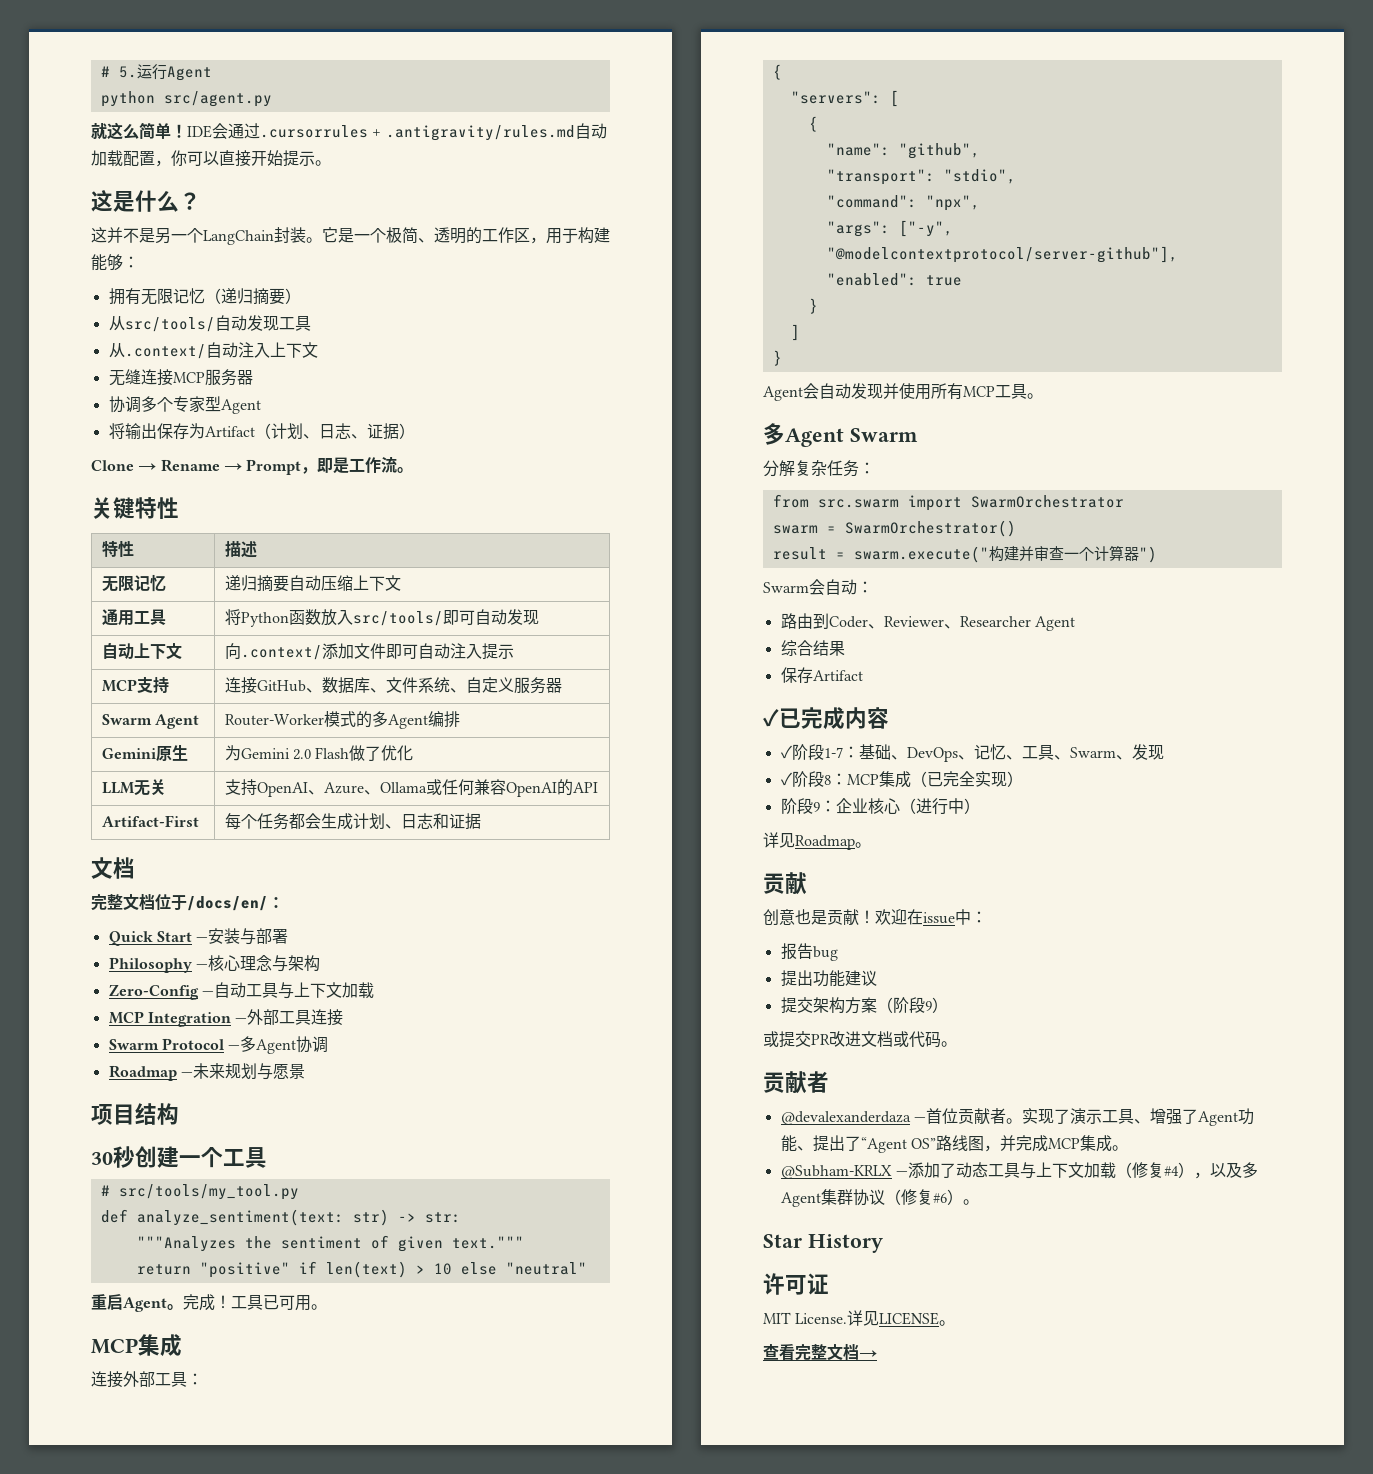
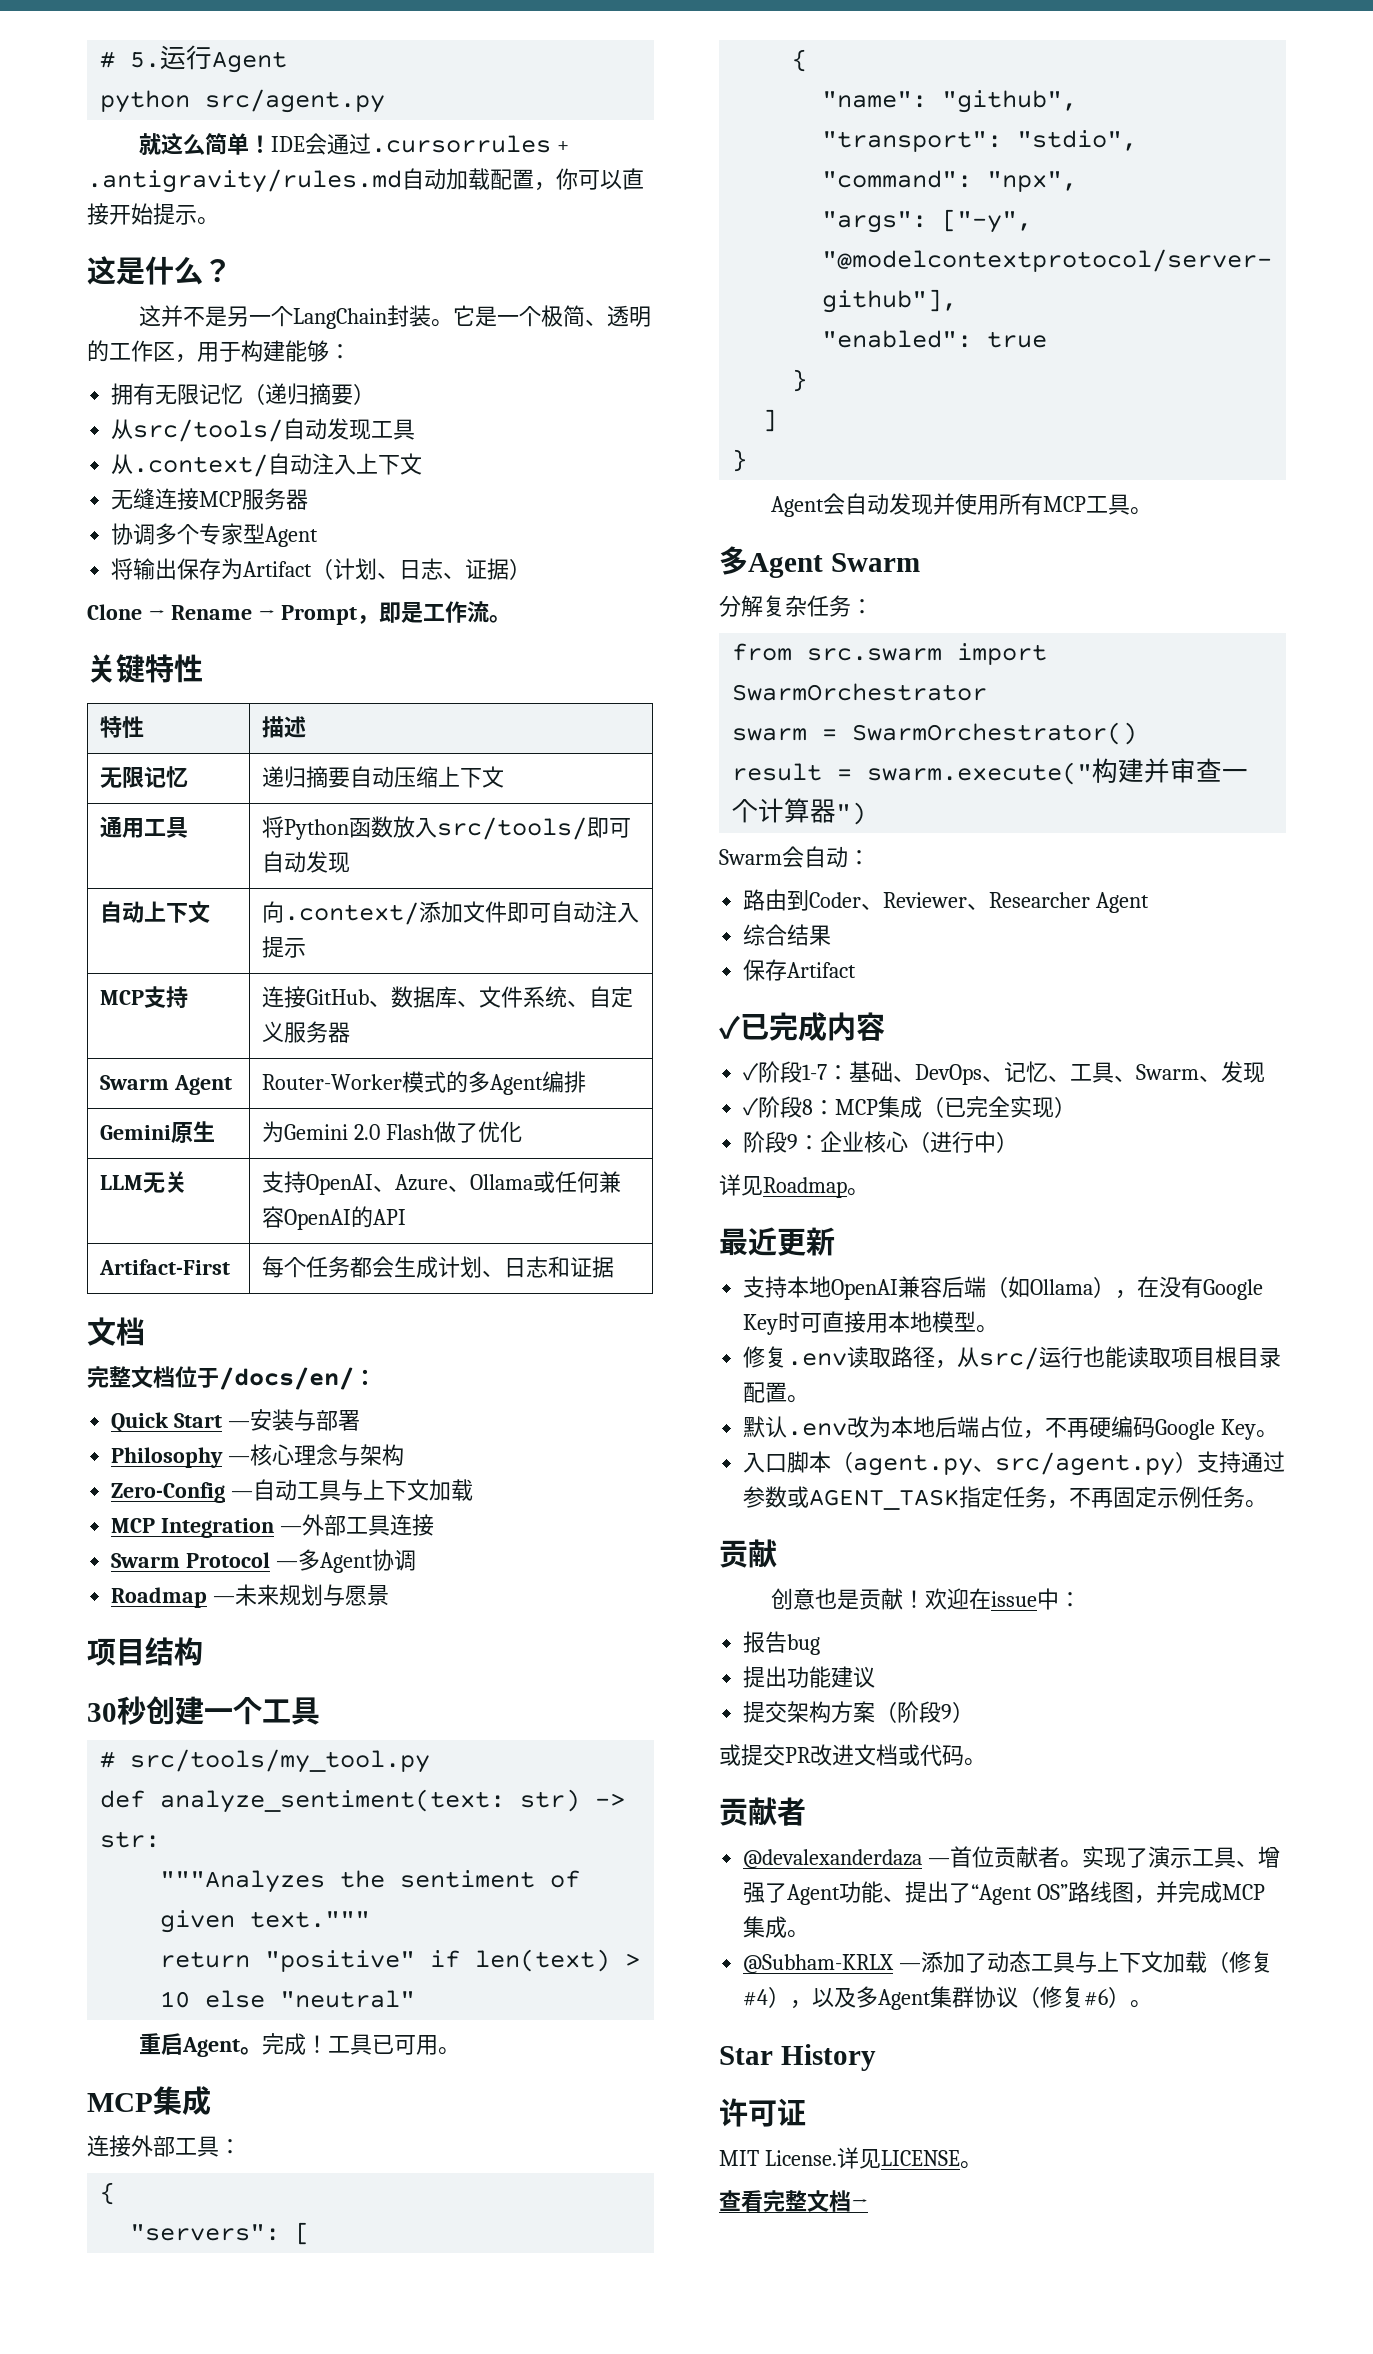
+ 最近更新
+ 支持本地OpenAI兼容后端（如Ollama），在没有Google Key时可直接用本地模型。
+ 修复.env读取路径，从src/运行也能读取项目根目录配置。
+ 默认.env改为本地后端占位，不再硬编码Google Key。
+ 入口脚本（agent.py、src/agent.py）支持通过参数或AGENT_TASK指定任务，不再固定示例任务。

